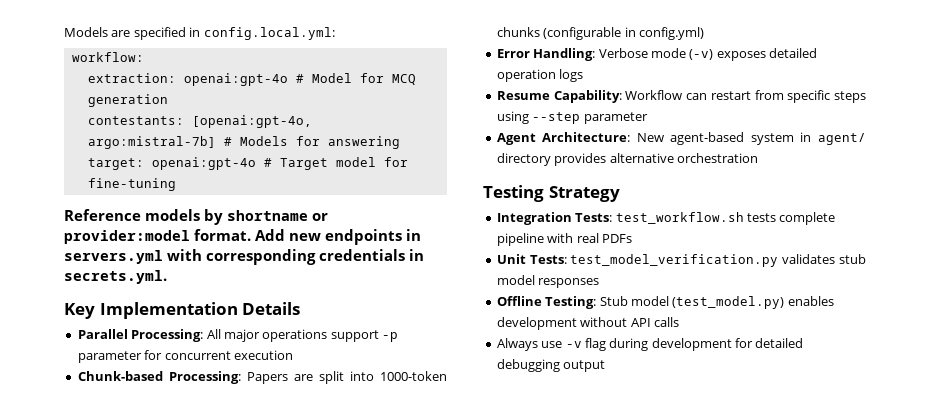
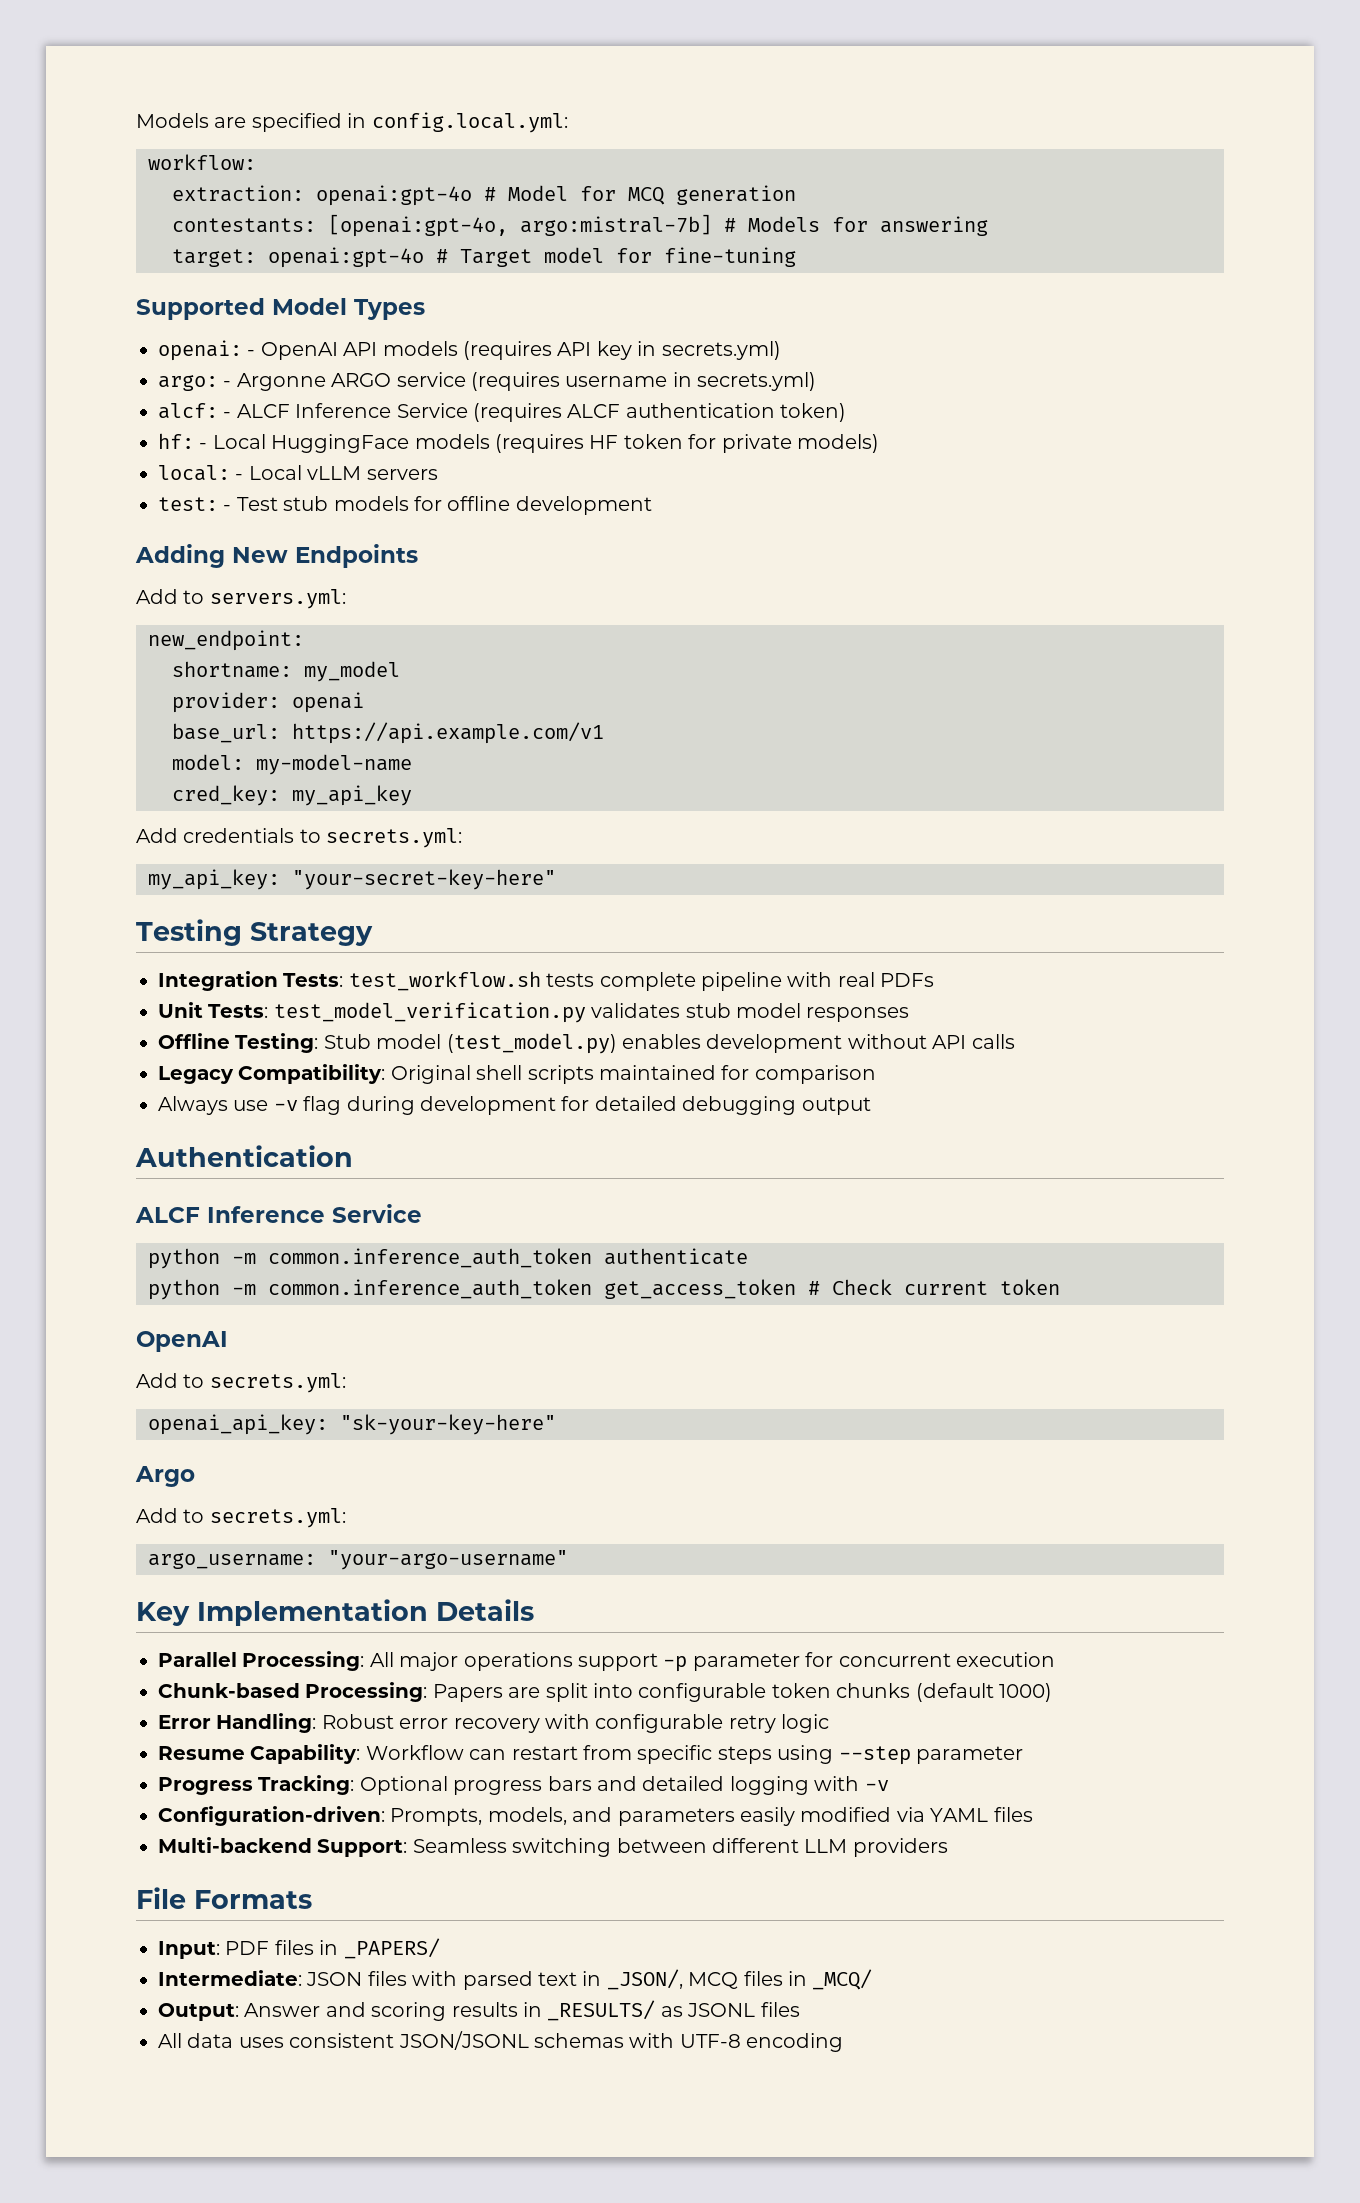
- Reference models by shortname or provider:model format. Add new endpoints in servers.yml with corresponding credentials in secrets.yml.
- Key Implementation Details
- Parallel Processing: All major operations support -p parameter for concurrent execution
- Chunk-based Processing: Papers are split into 1000-token chunks (configurable in config.yml)
- Error Handling: Verbose mode (-v) exposes detailed operation logs
- Resume Capability: Workflow can restart from specific steps using --step parameter
- Agent Architecture: New agent-based system in agent/ directory provides alternative orchestration
+ Supported Model Types
+ openai: - OpenAI API models (requires API key in secrets.yml)
+ argo: - Argonne ARGO service (requires username in secrets.yml)
+ alcf: - ALCF Inference Service (requires ALCF authentication token)
+ hf: - Local HuggingFace models (requires HF token for private models)
+ local: - Local vLLM servers
+ test: - Test stub models for offline development
+ Adding New Endpoints
+ Add to servers.yml:
+ new_endpoint:
+ shortname: my_model
+ provider: openai
+ base_url: https://api.example.com/v1
+ model: my-model-name
+ cred_key: my_api_key
+ Add credentials to secrets.yml:
+ my_api_key: "your-secret-key-here"
+ Legacy Compatibility: Original shell scripts maintained for comparison
+ Authentication
+ ALCF Inference Service
+ python -m common.inference_auth_token authenticate
+ python -m common.inference_auth_token get_access_token # Check current token
+ OpenAI
+ Add to secrets.yml:
+ openai_api_key: "sk-your-key-here"
+ Argo
+ Add to secrets.yml:
+ argo_username: "your-argo-username"
+ Key Implementation Details
+ Parallel Processing: All major operations support -p parameter for concurrent execution
+ Chunk-based Processing: Papers are split into configurable token chunks (default 1000)
+ Error Handling: Robust error recovery with configurable retry logic
+ Resume Capability: Workflow can restart from specific steps using --step parameter
+ Progress Tracking: Optional progress bars and detailed logging with -v
+ Configuration-driven: Prompts, models, and parameters easily modified via YAML files
+ Multi-backend Support: Seamless switching between different LLM providers
+ File Formats
+ Input: PDF files in _PAPERS/
+ Intermediate: JSON files with parsed text in _JSON/, MCQ files in _MCQ/
+ Output: Answer and scoring results in _RESULTS/ as JSONL files
+ All data uses consistent JSON/JSONL schemas with UTF-8 encoding

